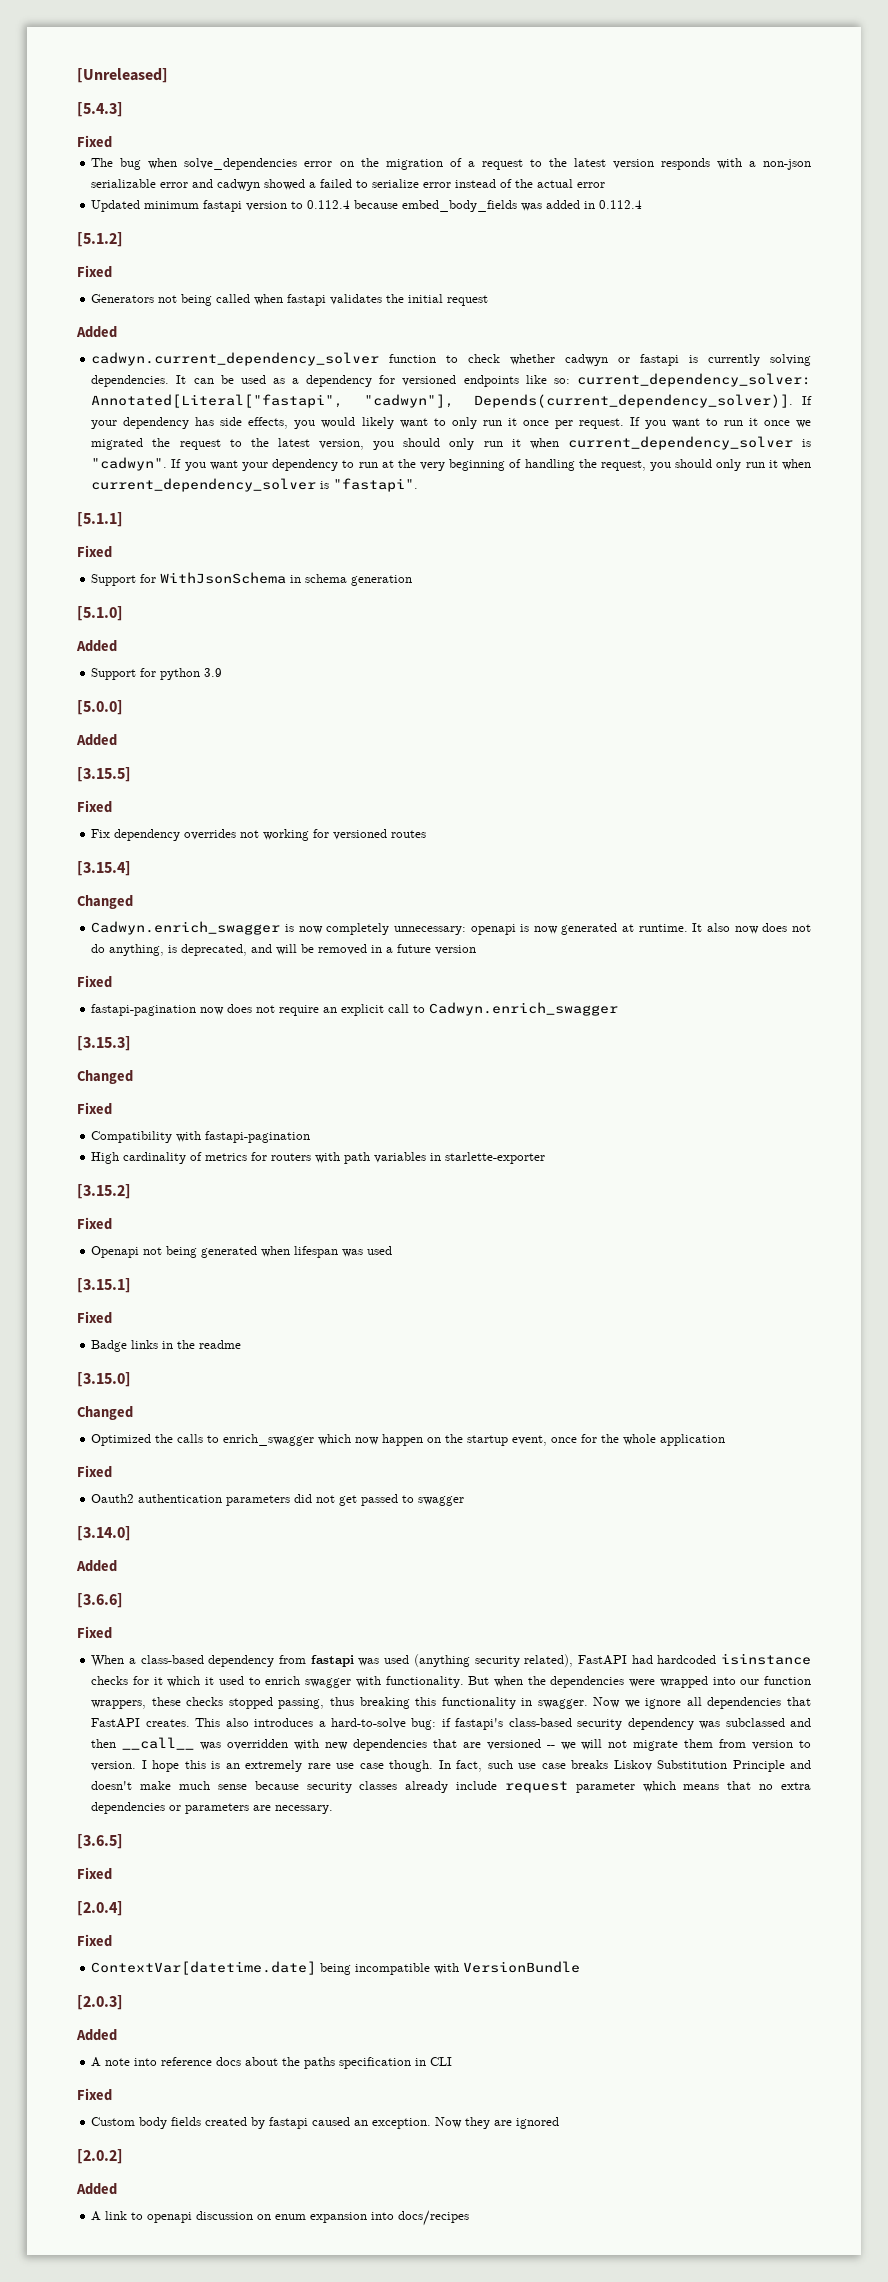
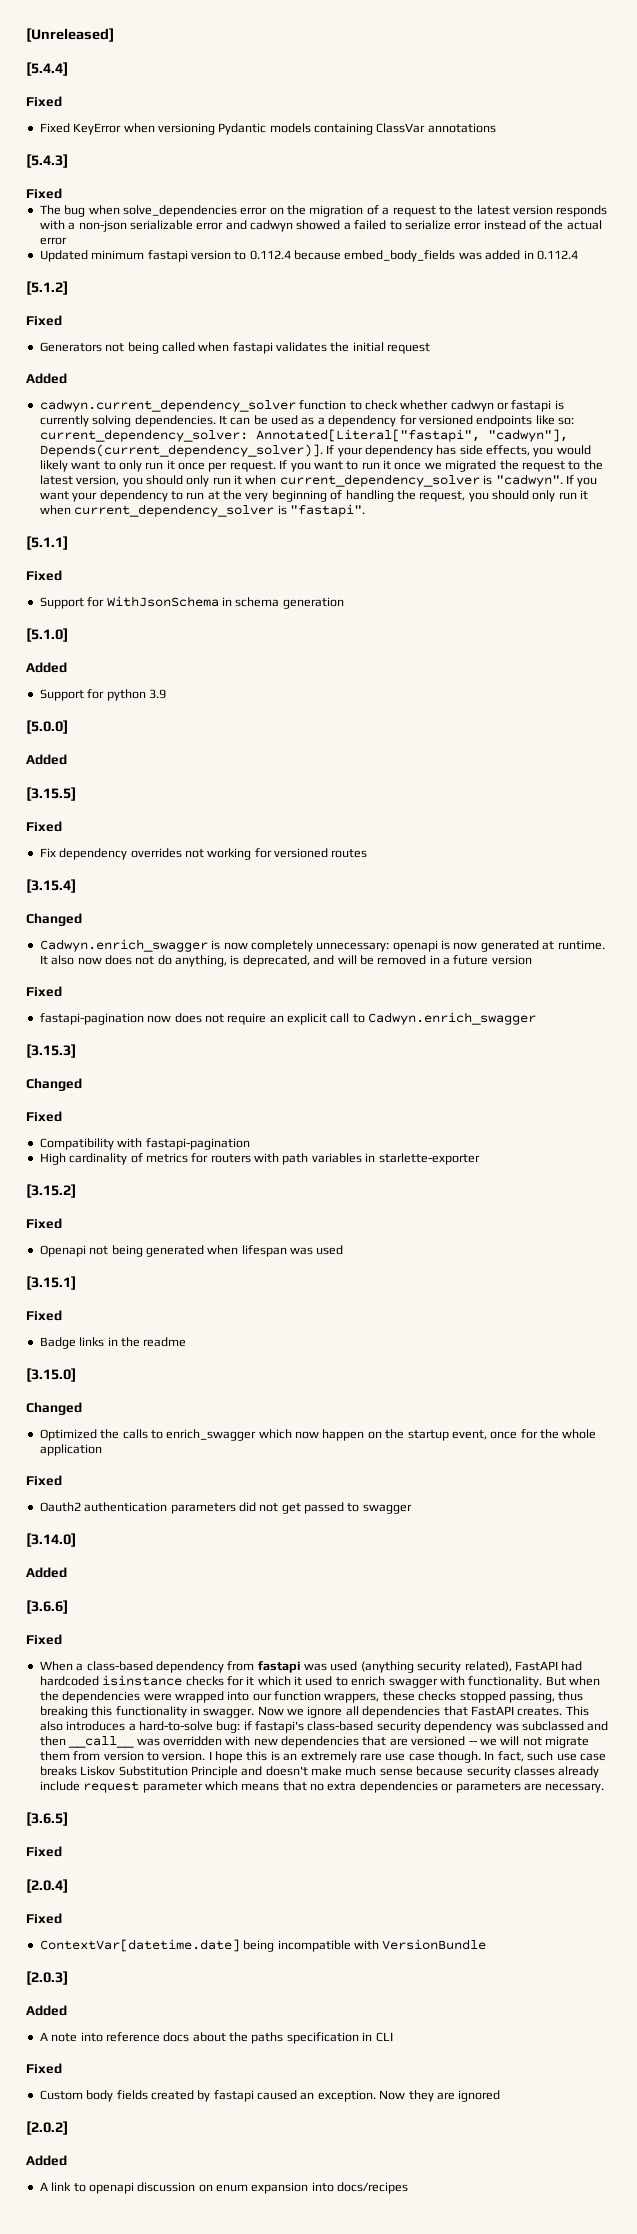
+ [5.4.4]
+ Fixed
+ Fixed KeyError when versioning Pydantic models containing ClassVar annotations

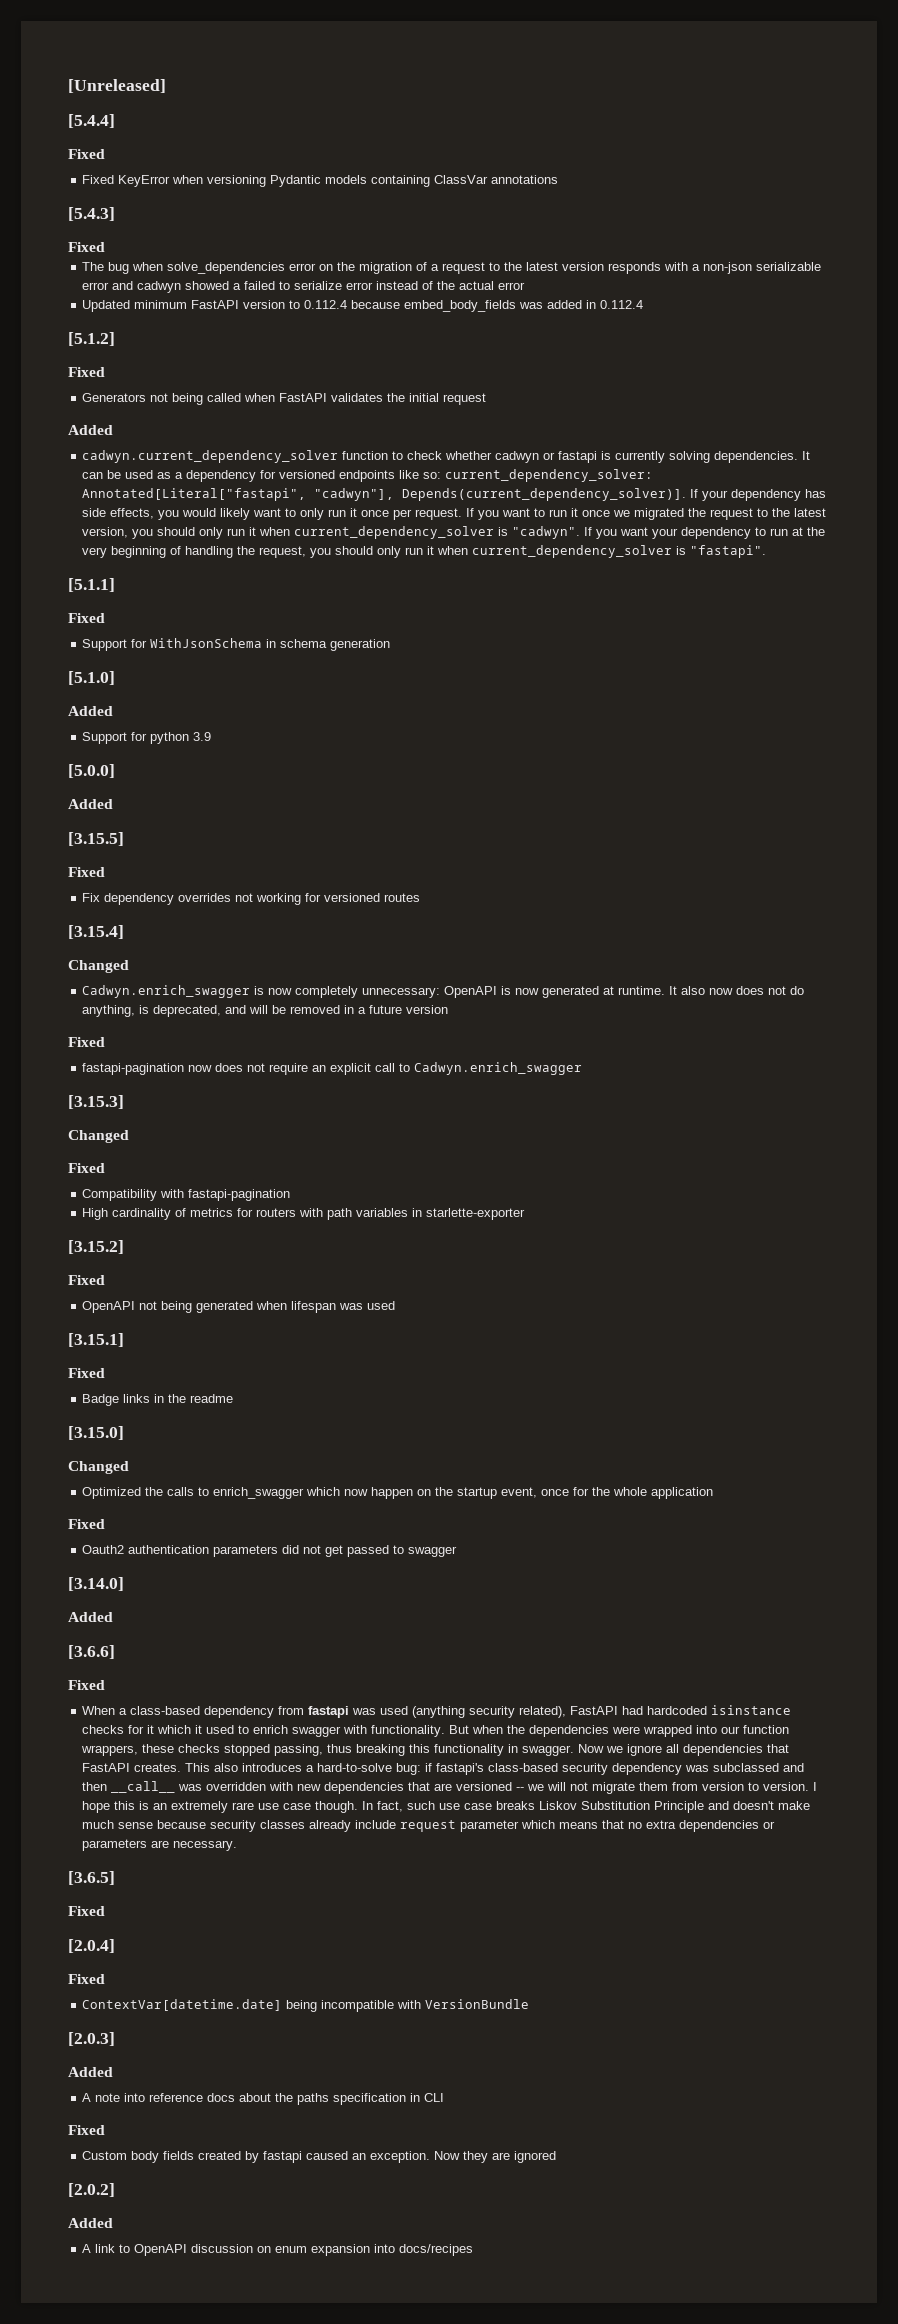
- Updated minimum fastapi version to 0.112.4 because embed_body_fields was added in 0.112.4
+ Updated minimum FastAPI version to 0.112.4 because embed_body_fields was added in 0.112.4
- Generators not being called when fastapi validates the initial request
+ Generators not being called when FastAPI validates the initial request
- Cadwyn.enrich_swagger is now completely unnecessary: openapi is now generated at runtime.
+ Cadwyn.enrich_swagger is now completely unnecessary: OpenAPI is now generated at runtime.
- Openapi not being generated when lifespan was used
+ OpenAPI not being generated when lifespan was used
- A link to openapi discussion on enum expansion into docs/recipes
+ A link to OpenAPI discussion on enum expansion into docs/recipes

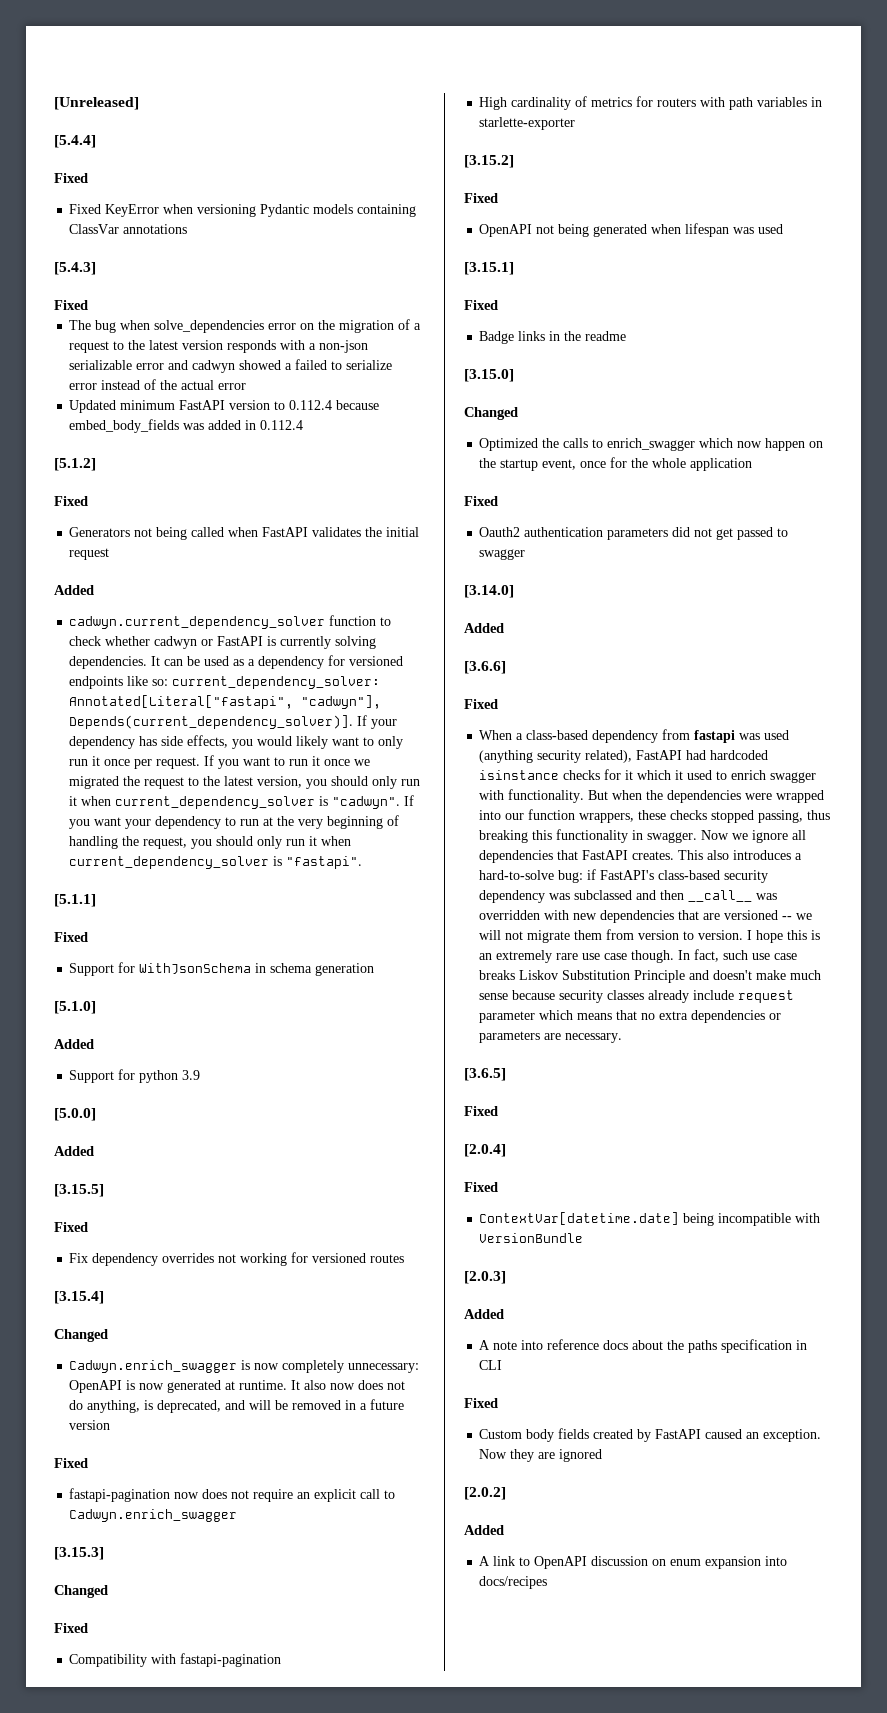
- cadwyn.current_dependency_solver function to check whether cadwyn or fastapi is currently solving dependencies.
+ cadwyn.current_dependency_solver function to check whether cadwyn or FastAPI is currently solving dependencies.
- This also introduces a hard-to-solve bug: if fastapi's class-based security dependency was subclassed and then __call__ was overridden with new dependencies that are versioned -- we will not migrate them from version to version.
+ This also introduces a hard-to-solve bug: if FastAPI's class-based security dependency was subclassed and then __call__ was overridden with new dependencies that are versioned -- we will not migrate them from version to version.
- Custom body fields created by fastapi caused an exception.
+ Custom body fields created by FastAPI caused an exception.

